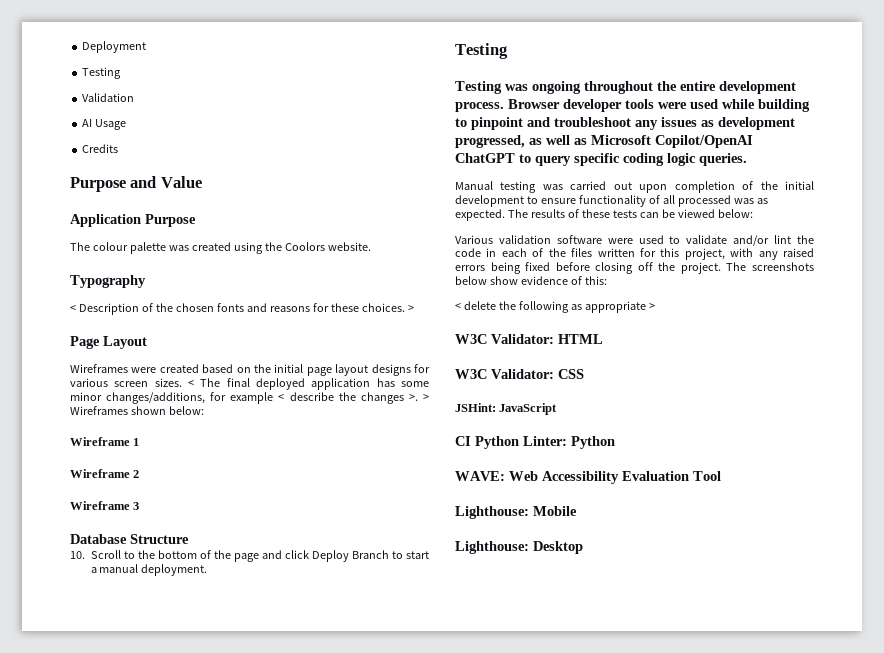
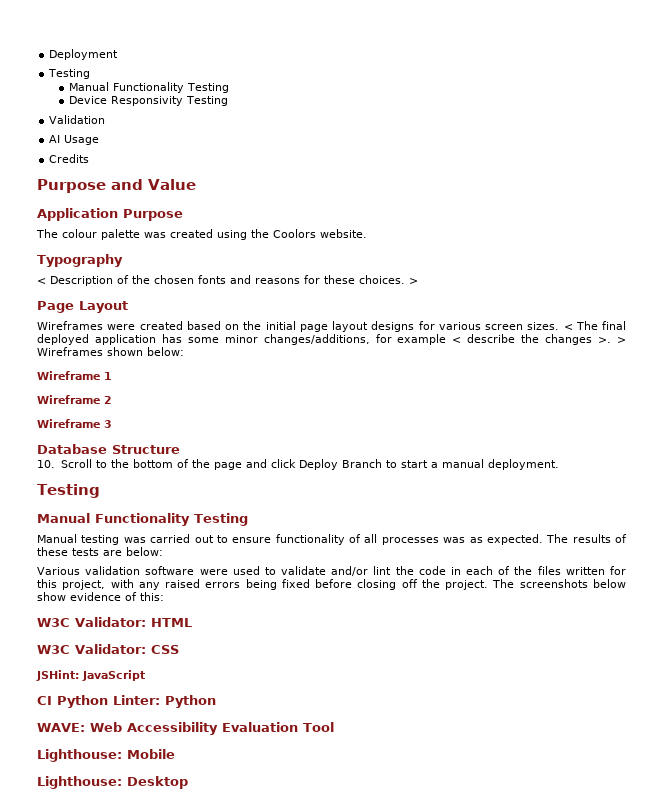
  Deployment
  Testing
+ Manual Functionality Testing
+ Device Responsivity Testing
  10. Scroll to the bottom of the page and click Deploy Branch to start a manual deployment.
  Testing
- Testing was ongoing throughout the entire development process. Browser developer tools were used while building to pinpoint and troubleshoot any issues as development progressed, as well as Microsoft Copilot/OpenAI ChatGPT to query specific coding logic queries.
+ Manual Functionality Testing
- Manual testing was carried out upon completion of the initial development to ensure functionality of all processed was as expected.
+ Manual testing was carried out to ensure functionality of all processes was as expected.
- The results of these tests can be viewed below:
+ The results of these tests are below:
- < delete the following as appropriate >

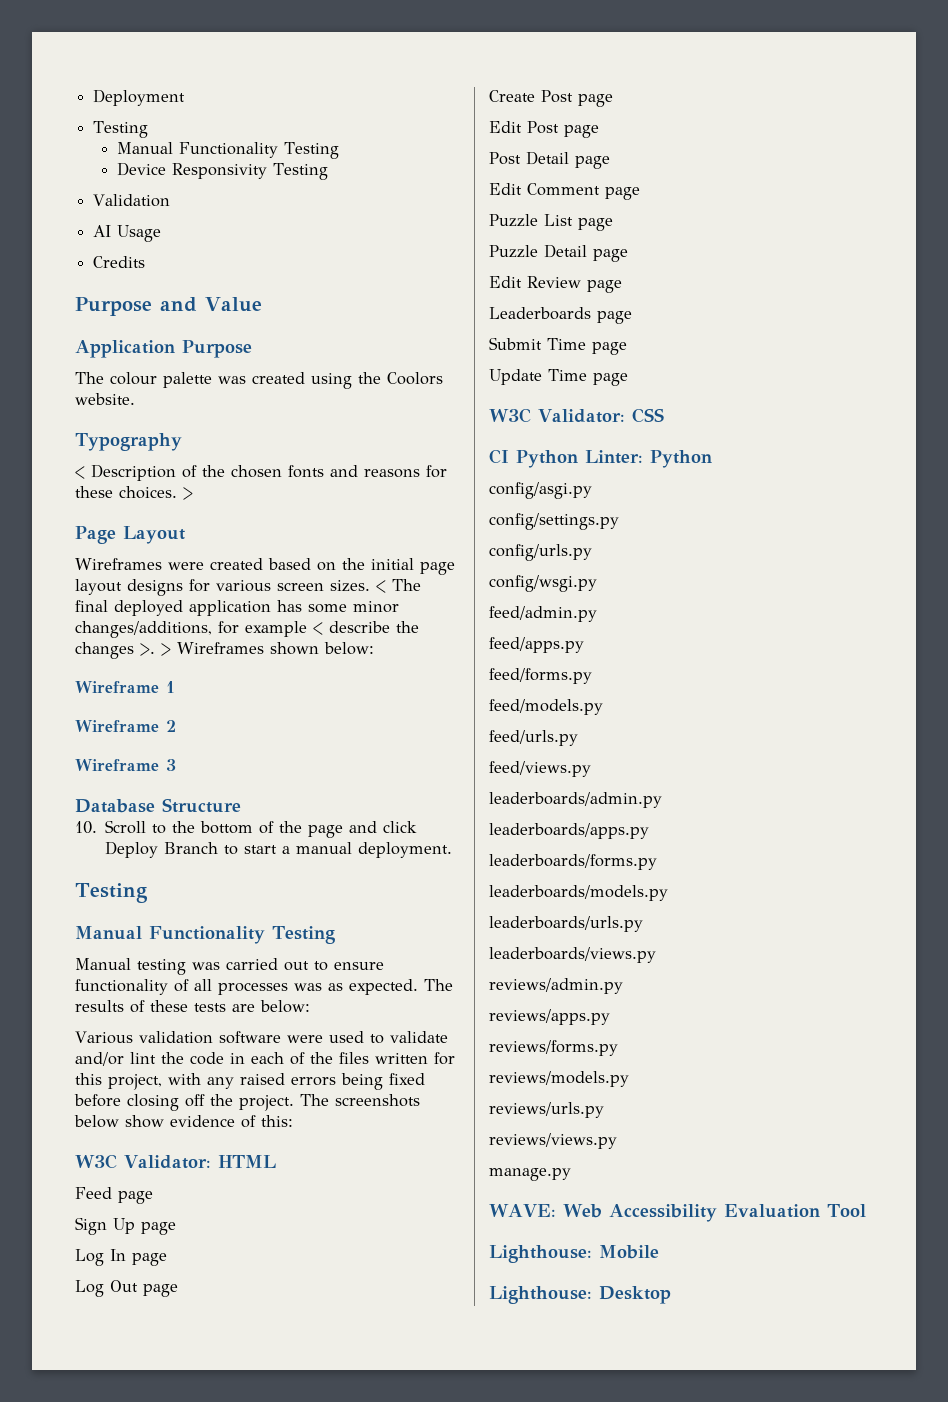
+ Feed page
+ Sign Up page
+ Log In page
+ Log Out page
+ Create Post page
+ Edit Post page
+ Post Detail page
+ Edit Comment page
+ Puzzle List page
+ Puzzle Detail page
+ Edit Review page
+ Leaderboards page
+ Submit Time page
+ Update Time page
- JSHint: JavaScript
+ config/asgi.py
+ config/settings.py
+ config/urls.py
+ config/wsgi.py
+ feed/admin.py
+ feed/apps.py
+ feed/forms.py
+ feed/models.py
+ feed/urls.py
+ feed/views.py
+ leaderboards/admin.py
+ leaderboards/apps.py
+ leaderboards/forms.py
+ leaderboards/models.py
+ leaderboards/urls.py
+ leaderboards/views.py
+ reviews/admin.py
+ reviews/apps.py
+ reviews/forms.py
+ reviews/models.py
+ reviews/urls.py
+ reviews/views.py
+ manage.py

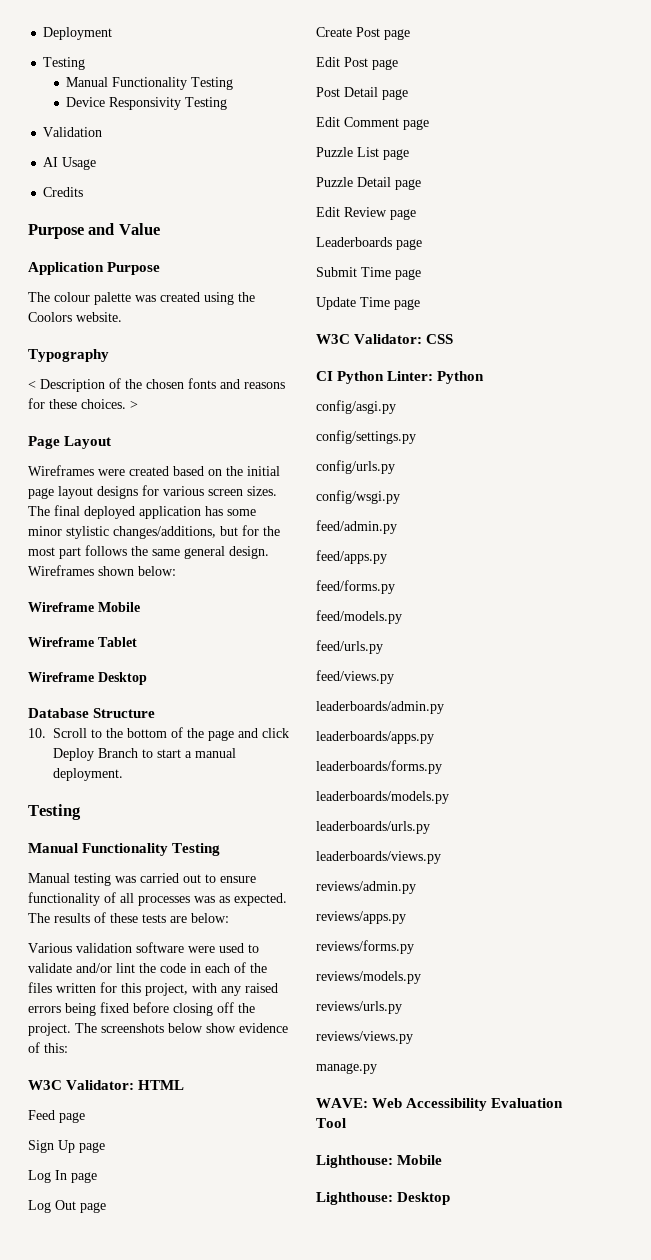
- < The final deployed application has some minor changes/additions, for example < describe the changes >. > Wireframes shown below:
+ The final deployed application has some minor stylistic changes/additions, but for the most part follows the same general design. Wireframes shown below:
- Wireframe 1
- Wireframe 2
- Wireframe 3
+ Wireframe Mobile
+ Wireframe Tablet
+ Wireframe Desktop

